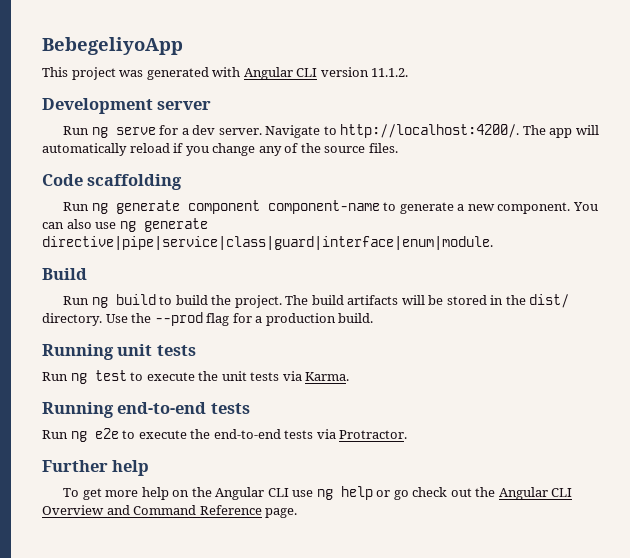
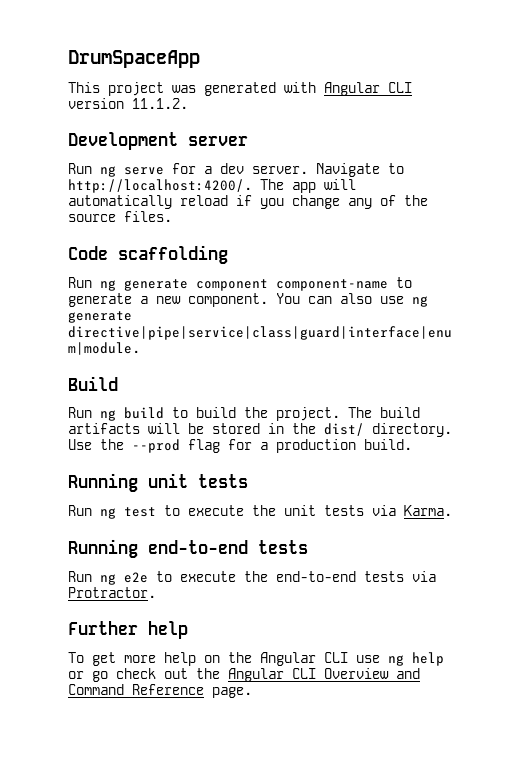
- BebegeliyoApp
+ DrumSpaceApp

